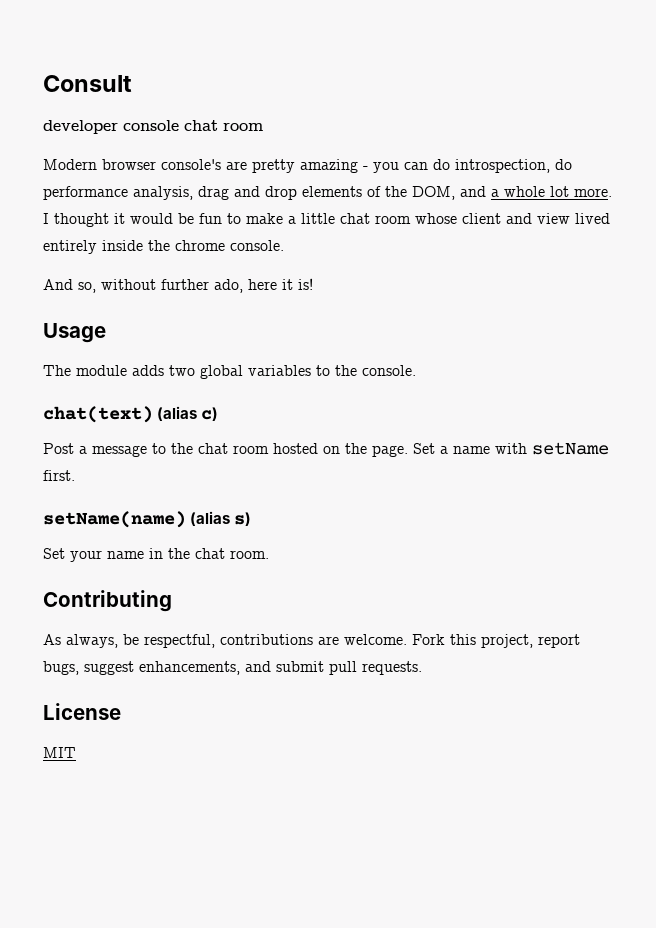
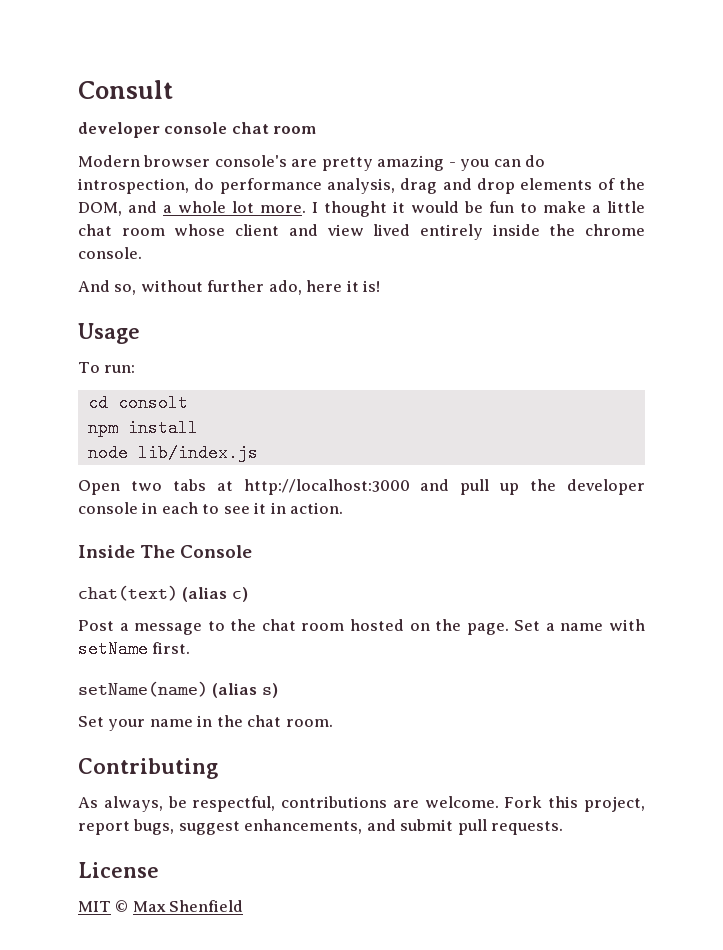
- The module adds two global variables to the console.
+ To run:
+ cd consolt
+ npm install
+ node lib/index.js
+ Open two tabs at http://localhost:3000 and pull up the developer console in each to see it in action.
+ Inside The Console
- MIT
+ MIT © Max Shenfield

